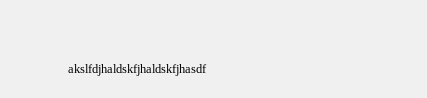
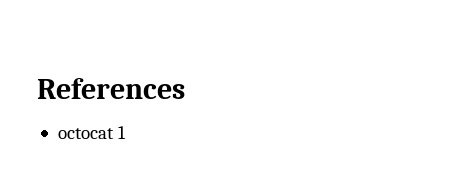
- akslfdjhaldskfjhaldskfjhasdf
+ References
+ octocat 1

